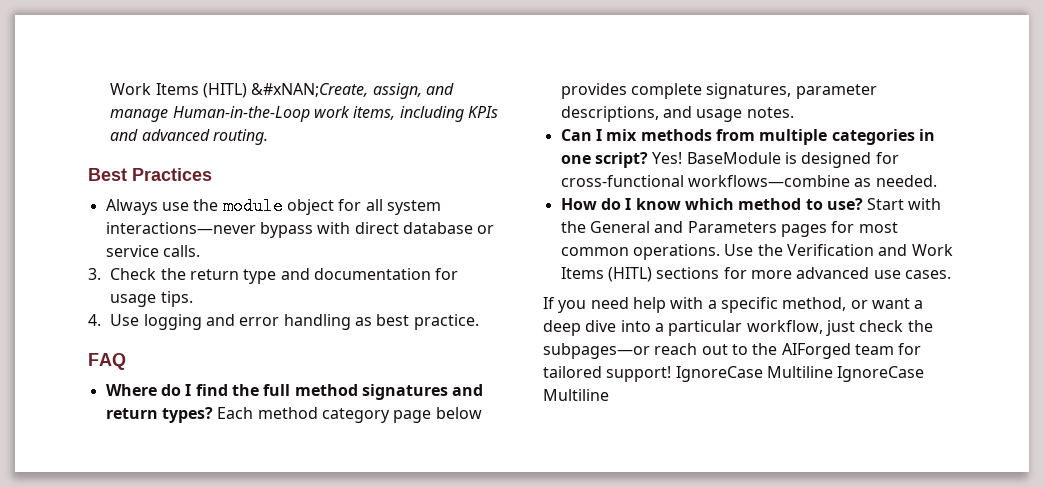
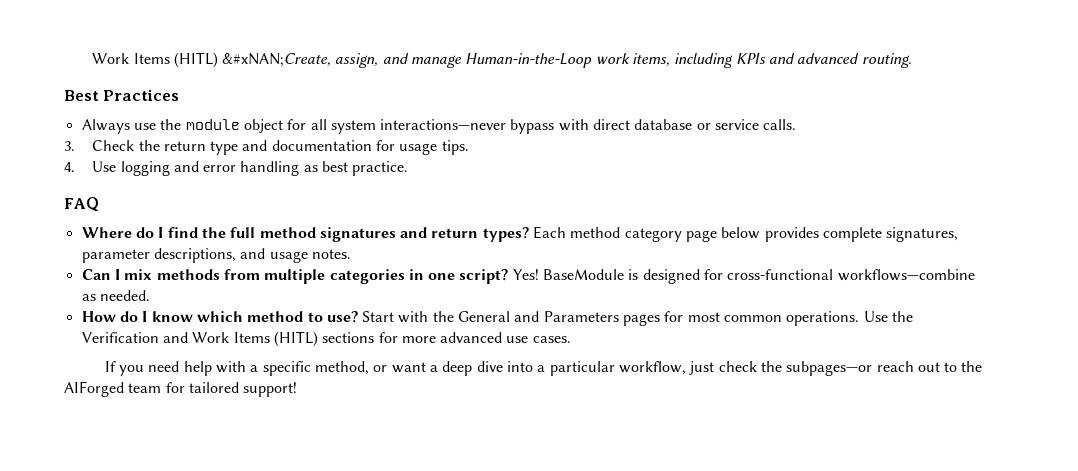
- IgnoreCase Multiline IgnoreCase Multiline

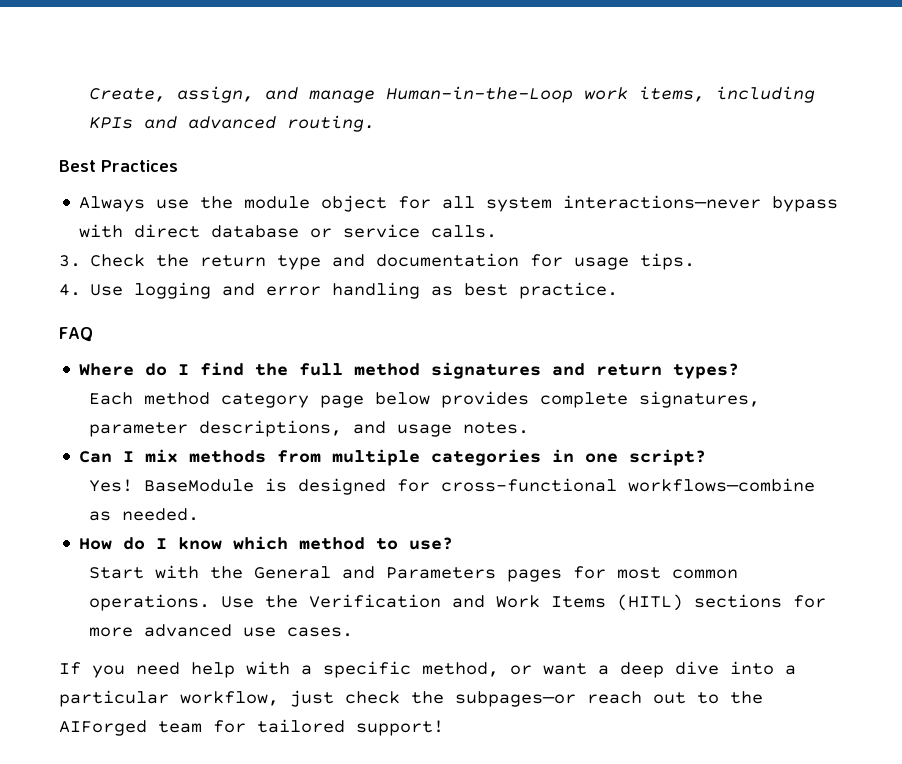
- Work Items (HITL) &#xNAN;Create, assign, and manage Human-in-the-Loop work items, including KPIs and advanced routing.
+ Create, assign, and manage Human-in-the-Loop work items, including KPIs and advanced routing.
- Where do I find the full method signatures and return types? Each method category page below provides complete signatures, parameter descriptions, and usage notes.
+ Where do I find the full method signatures and return types?
+ Each method category page below provides complete signatures, parameter descriptions, and usage notes.
- Can I mix methods from multiple categories in one script? Yes!
+ Can I mix methods from multiple categories in one script?
+ Yes!
- How do I know which method to use? Start with the General and Parameters pages for most common operations.
+ How do I know which method to use?
+ Start with the General and Parameters pages for most common operations.

